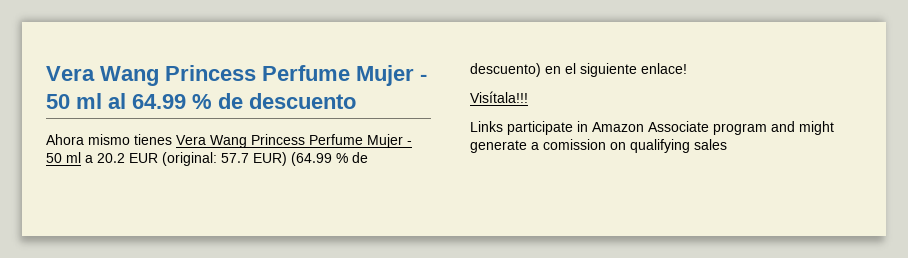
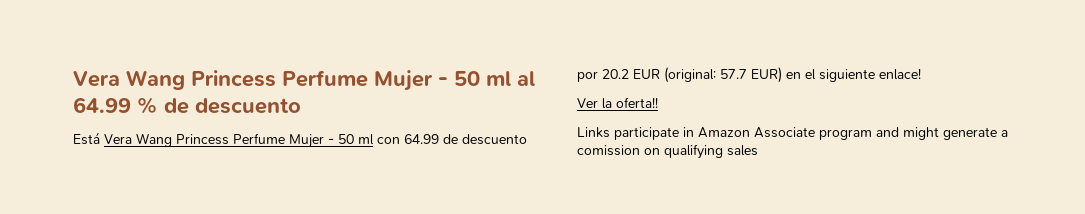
- Ahora mismo tienes Vera Wang Princess Perfume Mujer - 50 ml a 20.2 EUR (original: 57.7 EUR) (64.99 % de descuento) en el siguiente enlace!
+ Está Vera Wang Princess Perfume Mujer - 50 ml con 64.99 de descuento por 20.2 EUR (original: 57.7 EUR) en el siguiente enlace!
- Visítala!!!
+ Ver la oferta!!

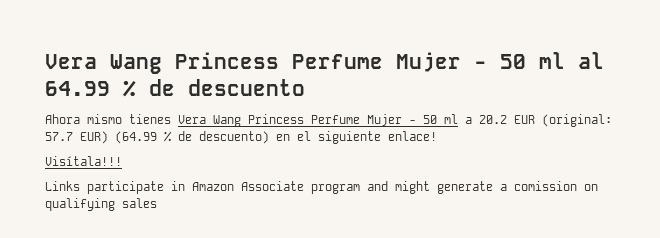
- Está Vera Wang Princess Perfume Mujer - 50 ml con 64.99 de descuento por 20.2 EUR (original: 57.7 EUR) en el siguiente enlace!
+ Ahora mismo tienes Vera Wang Princess Perfume Mujer - 50 ml a 20.2 EUR (original: 57.7 EUR) (64.99 % de descuento) en el siguiente enlace!
- Ver la oferta!!
+ Visítala!!!

